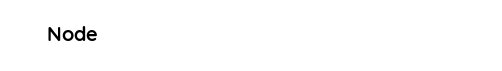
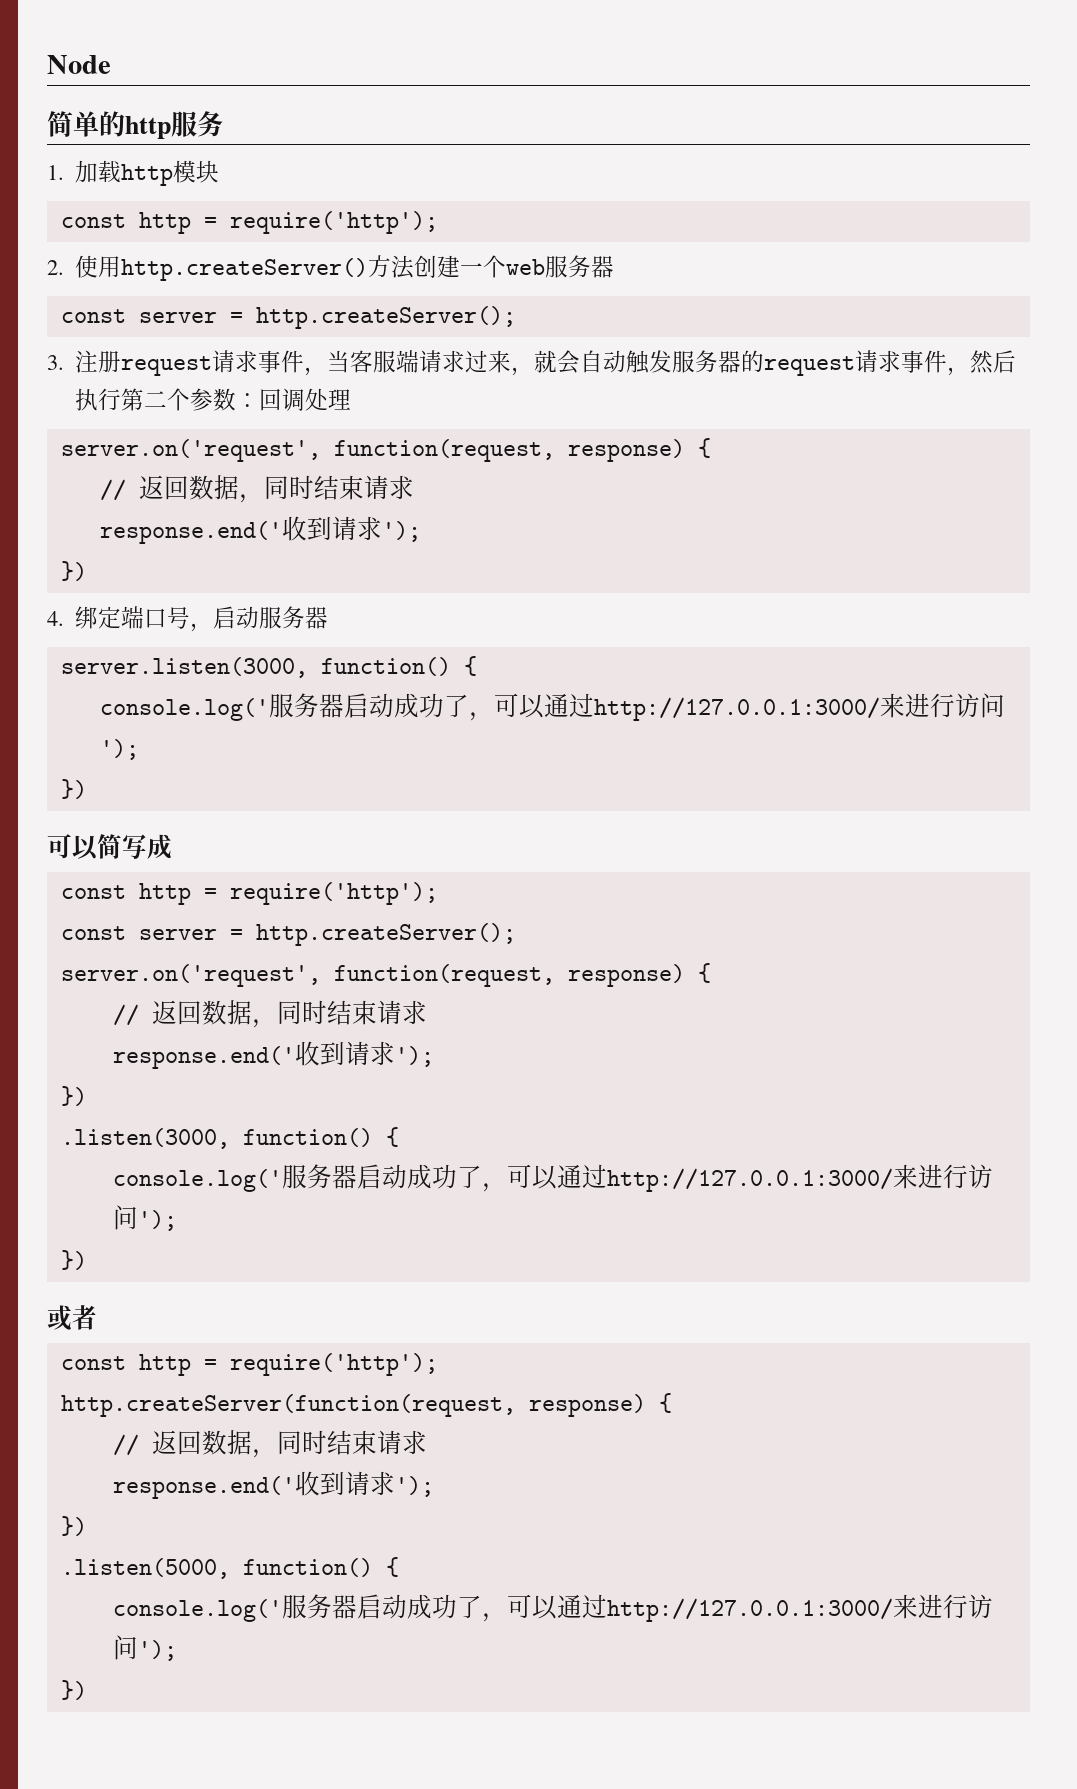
+ 简单的http服务
+ 1.加载http模块
+ const http = require('http');
+ 2.使用http.createServer()方法创建一个web服务器
+ const server = http.createServer();
+ 3.注册request请求事件，当客服端请求过来，就会自动触发服务器的request请求事件，然后执行第二个参数：回调处理
+ server.on('request', function(request, response) {
+ // 返回数据，同时结束请求
+ response.end('收到请求');
+ })
+ 4.绑定端口号，启动服务器
+ server.listen(3000, function() {
+ console.log('服务器启动成功了，可以通过http://127.0.0.1:3000/来进行访问');
+ })
+ 可以简写成
+ const http = require('http');
+ const server = http.createServer();
+ server.on('request', function(request, response) {
+ // 返回数据，同时结束请求
+ response.end('收到请求');
+ })
+ .listen(3000, function() {
+ console.log('服务器启动成功了，可以通过http://127.0.0.1:3000/来进行访问');
+ })
+ 或者
+ const http = require('http');
+ http.createServer(function(request, response) {
+ // 返回数据，同时结束请求
+ response.end('收到请求');
+ })
+ .listen(5000, function() {
+ console.log('服务器启动成功了，可以通过http://127.0.0.1:3000/来进行访问');
+ })

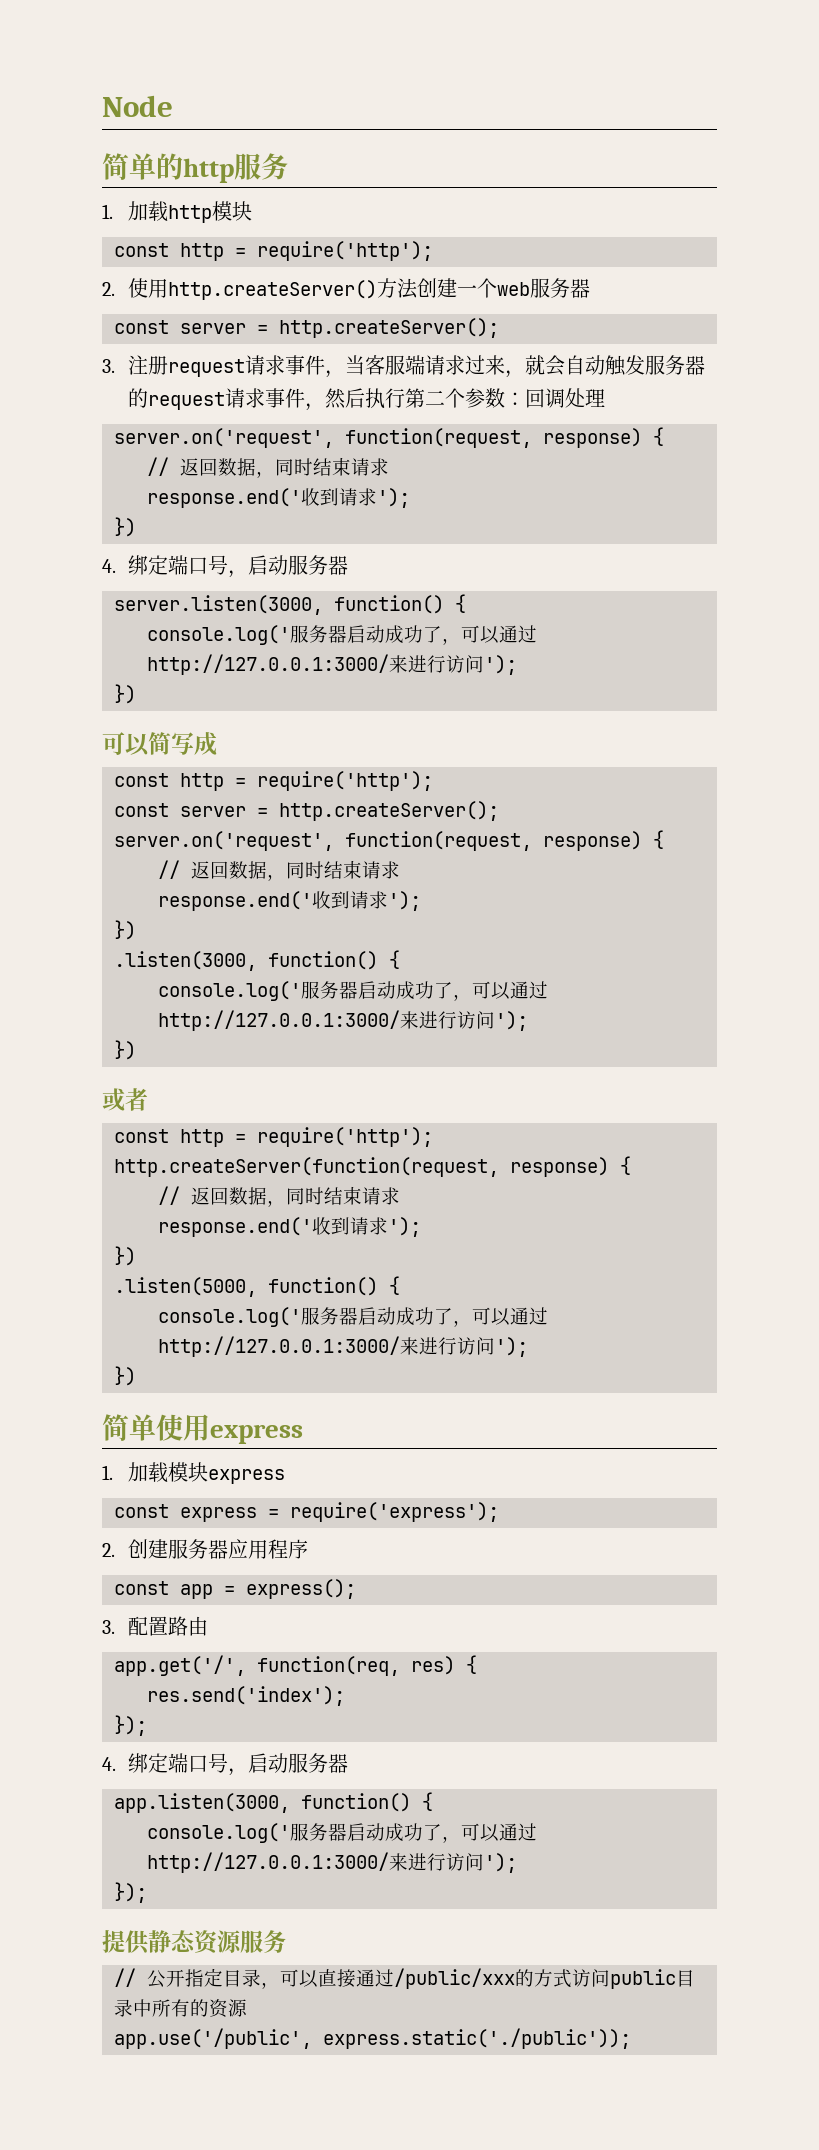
+ 简单使用express
+ 1.加载模块express
+ const express = require('express');
+ 2.创建服务器应用程序
+ const app = express();
+ 3.配置路由
+ app.get('/', function(req, res) {
+ res.send('index');
+ });
+ 4.绑定端口号，启动服务器
+ app.listen(3000, function() {
+ console.log('服务器启动成功了，可以通过http://127.0.0.1:3000/来进行访问');
+ });
+ 提供静态资源服务
+ // 公开指定目录，可以直接通过/public/xxx的方式访问public目录中所有的资源
+ app.use('/public', express.static('./public'));

